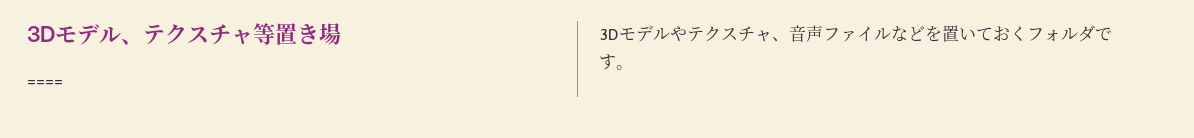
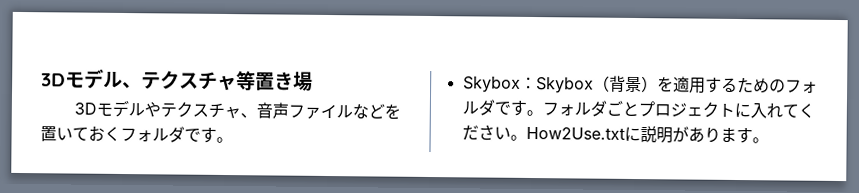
- ====
+ Skybox：Skybox（背景）を適用するためのフォルダです。フォルダごとプロジェクトに入れてください。How2Use.txtに説明があります。

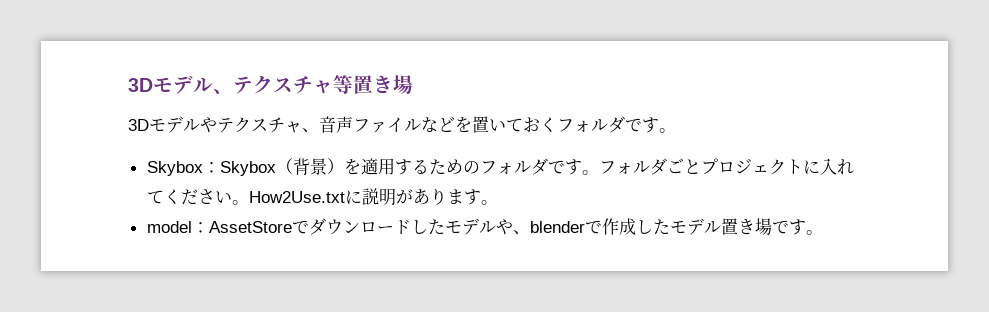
+ model：AssetStoreでダウンロードしたモデルや、blenderで作成したモデル置き場です。

